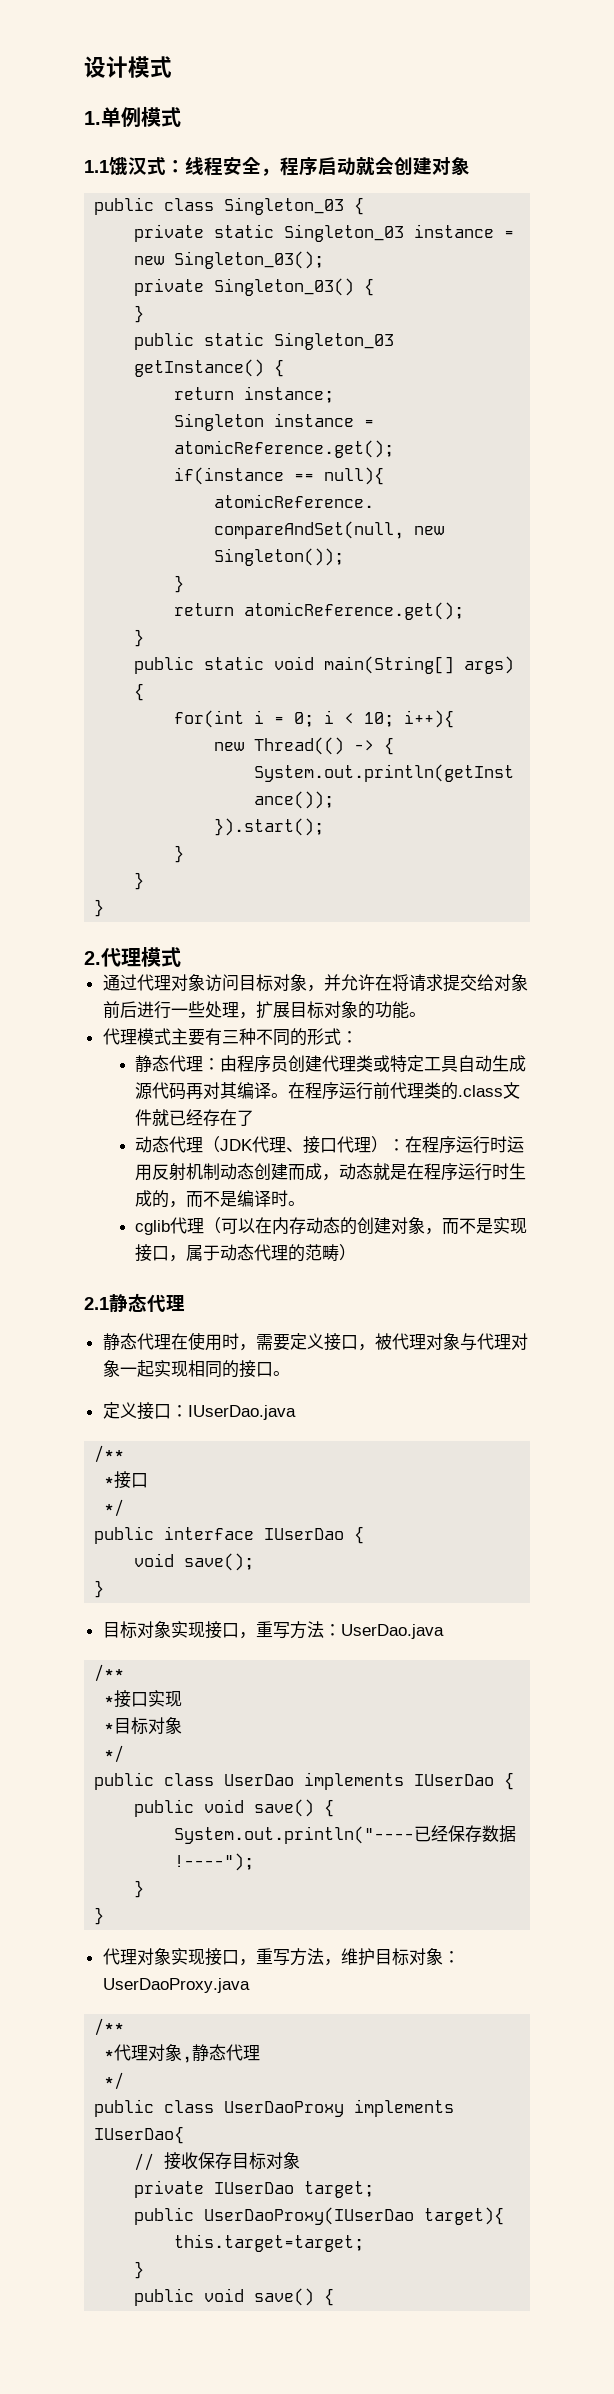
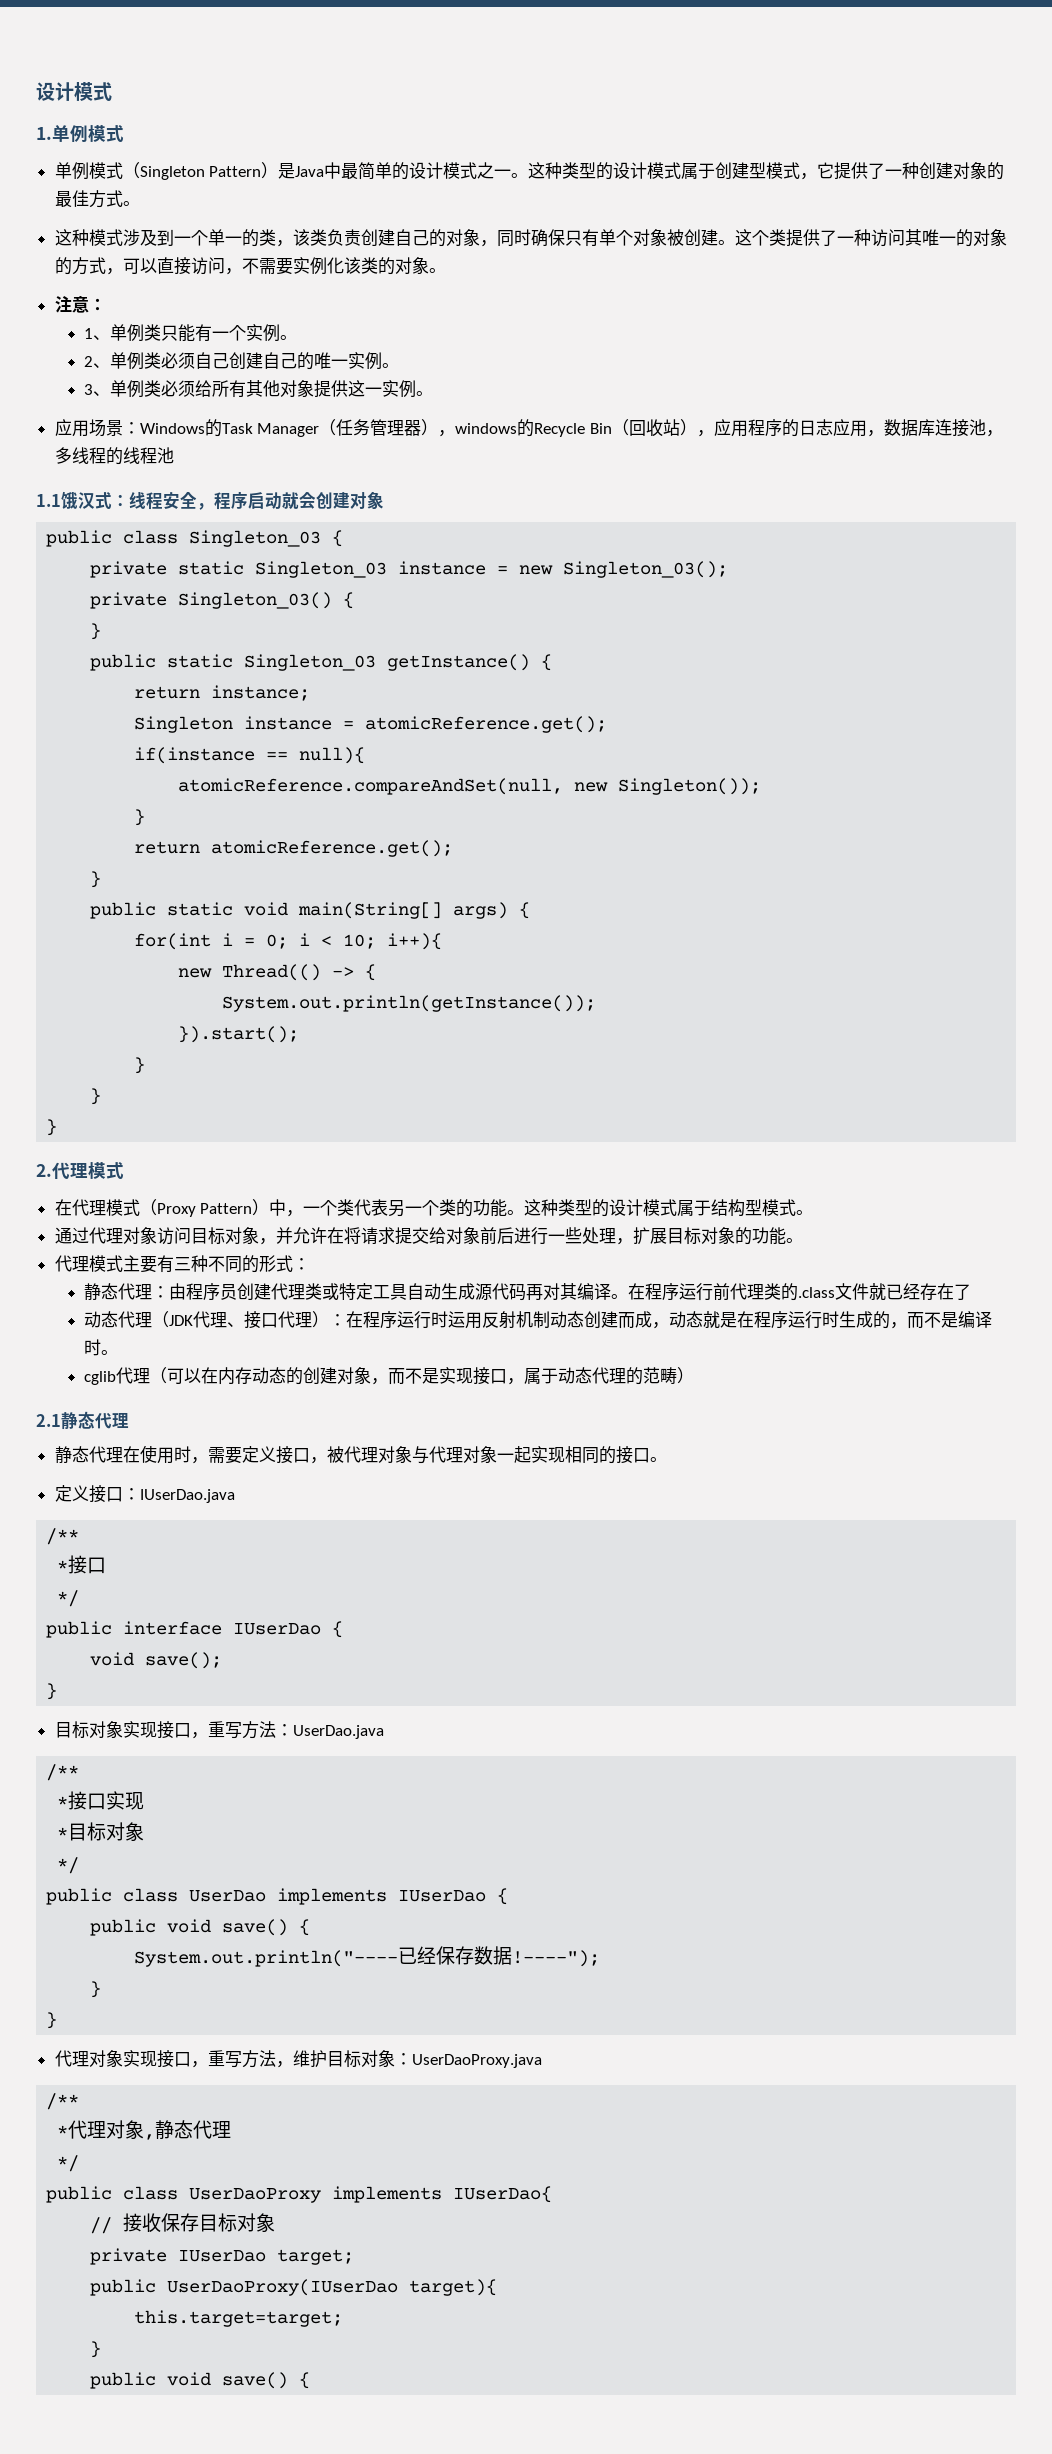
+ 单例模式（Singleton Pattern）是Java中最简单的设计模式之一。这种类型的设计模式属于创建型模式，它提供了一种创建对象的最佳方式。
+ 这种模式涉及到一个单一的类，该类负责创建自己的对象，同时确保只有单个对象被创建。这个类提供了一种访问其唯一的对象的方式，可以直接访问，不需要实例化该类的对象。
+ 注意：
+ 1、单例类只能有一个实例。
+ 2、单例类必须自己创建自己的唯一实例。
+ 3、单例类必须给所有其他对象提供这一实例。
+ 应用场景：Windows的Task Manager（任务管理器），windows的Recycle Bin（回收站），应用程序的日志应用，数据库连接池，多线程的线程池
+ 在代理模式（Proxy Pattern）中，一个类代表另一个类的功能。这种类型的设计模式属于结构型模式。

